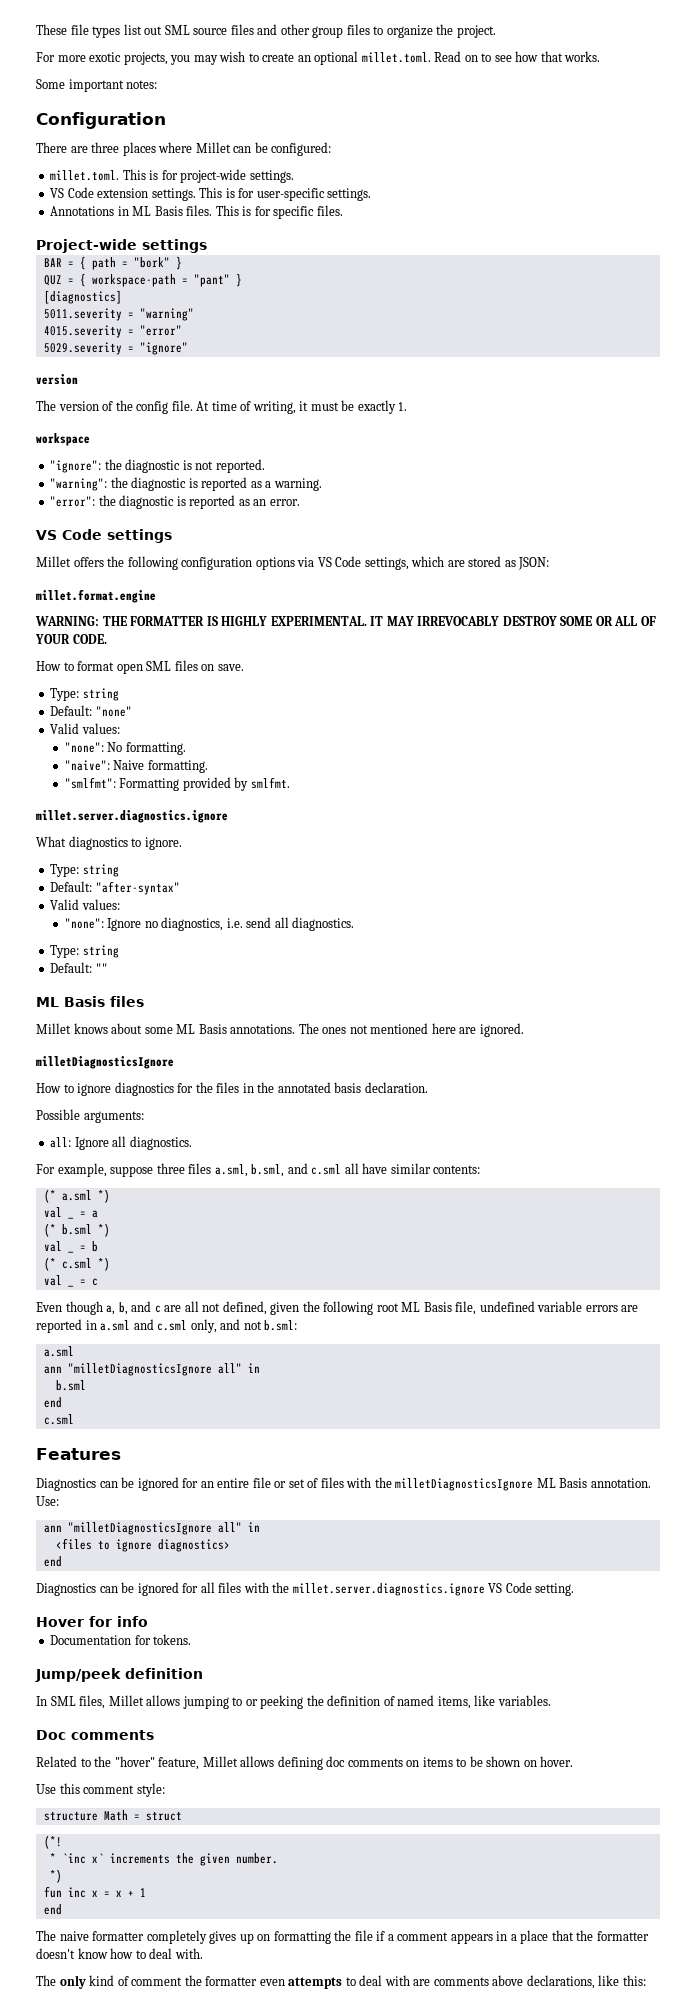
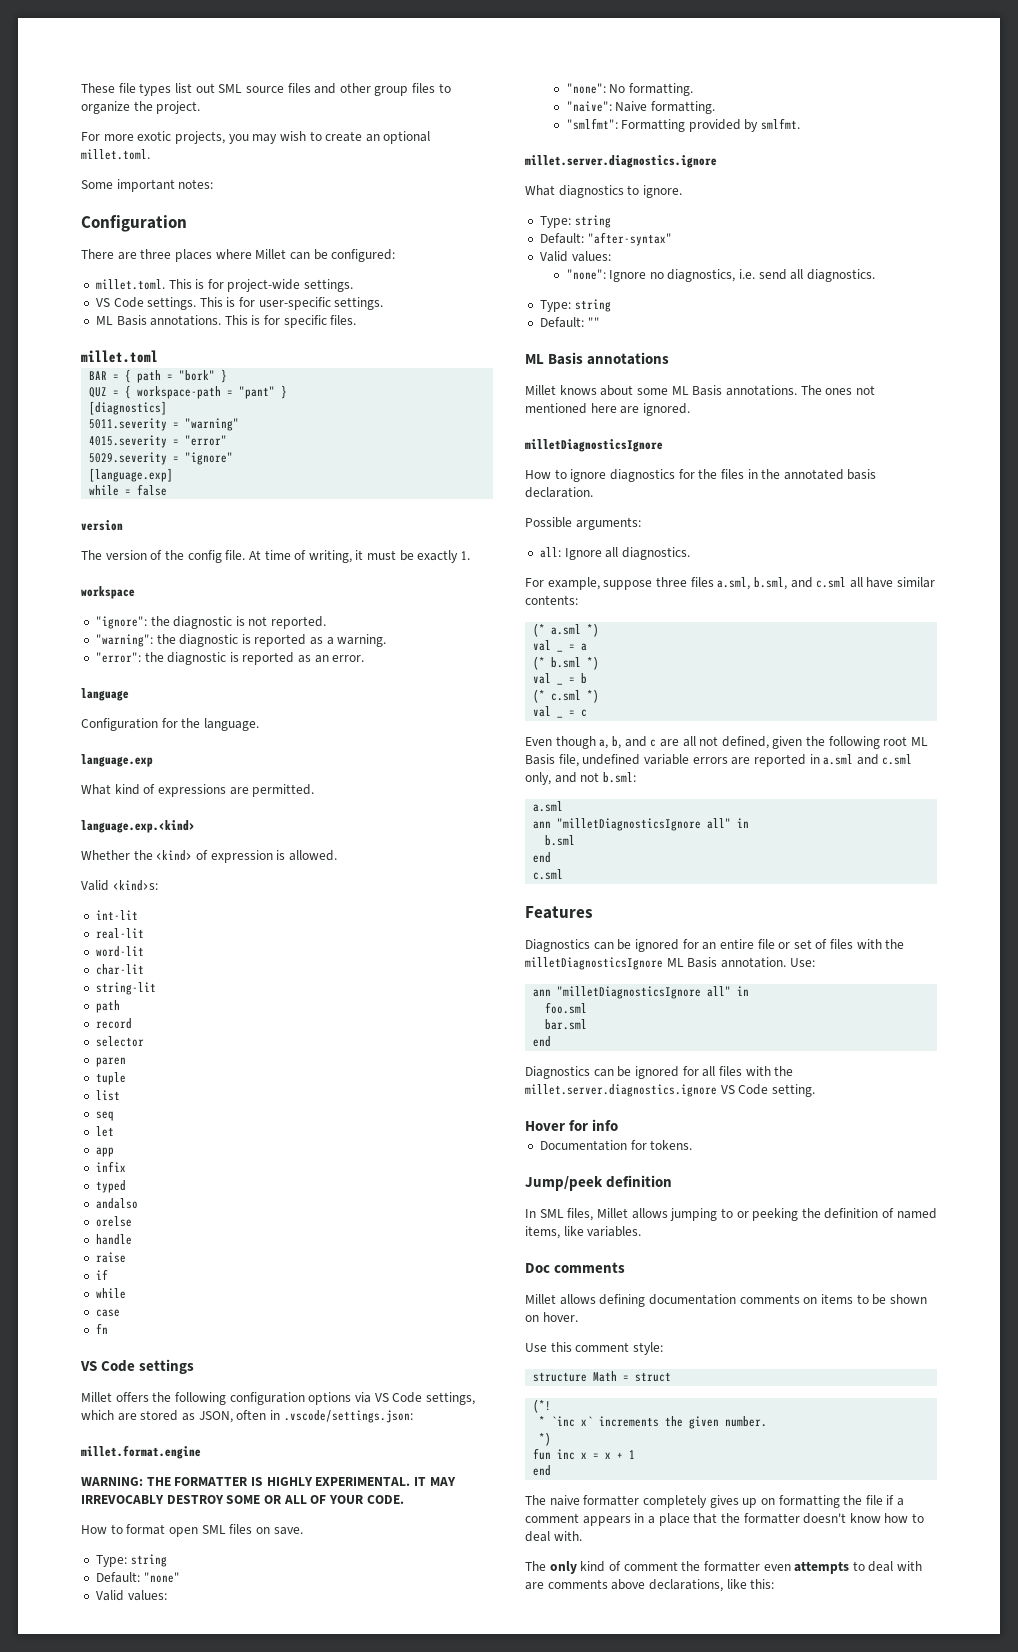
- For more exotic projects, you may wish to create an optional millet.toml. Read on to see how that works.
+ For more exotic projects, you may wish to create an optional millet.toml.
- VS Code extension settings.
+ VS Code settings.
  This is for user-specific settings.
- Annotations in ML Basis files.
+ ML Basis annotations.
- Project-wide settings
+ millet.toml
+ [language.exp]
+ while = false
+ language
+ Configuration for the language.
+ language.exp
+ What kind of expressions are permitted.
+ language.exp.<kind>
+ Whether the <kind> of expression is allowed.
+ Valid <kind>s:
+ int-lit
+ real-lit
+ word-lit
+ char-lit
+ string-lit
+ path
+ record
+ selector
+ paren
+ tuple
+ list
+ seq
+ let
+ app
+ infix
+ typed
+ andalso
+ orelse
+ handle
+ raise
+ if
+ while
+ case
+ fn
- Millet offers the following configuration options via VS Code settings, which are stored as JSON:
+ Millet offers the following configuration options via VS Code settings, which are stored as JSON, often in .vscode/settings.json:
- ML Basis files
+ ML Basis annotations
- <files to ignore diagnostics>
+ foo.sml
+ bar.sml
- Related to the "hover" feature, Millet allows defining doc comments on items to be shown on hover.
+ Millet allows defining documentation comments on items to be shown on hover.

